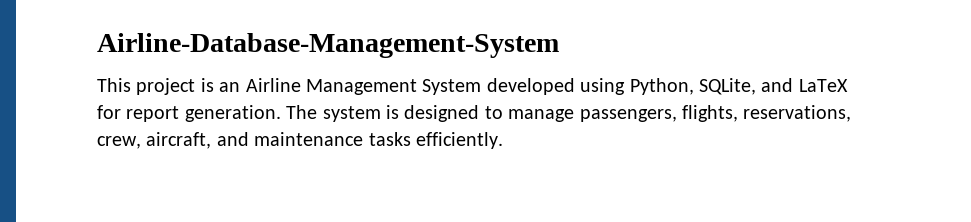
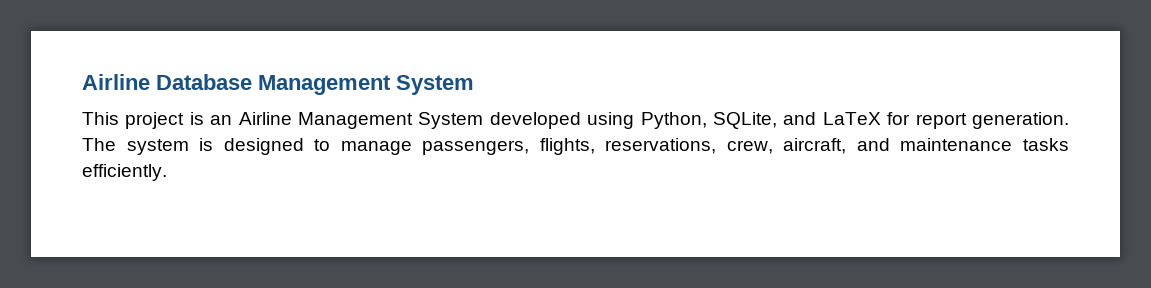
- Airline-Database-Management-System
+ Airline Database Management System

